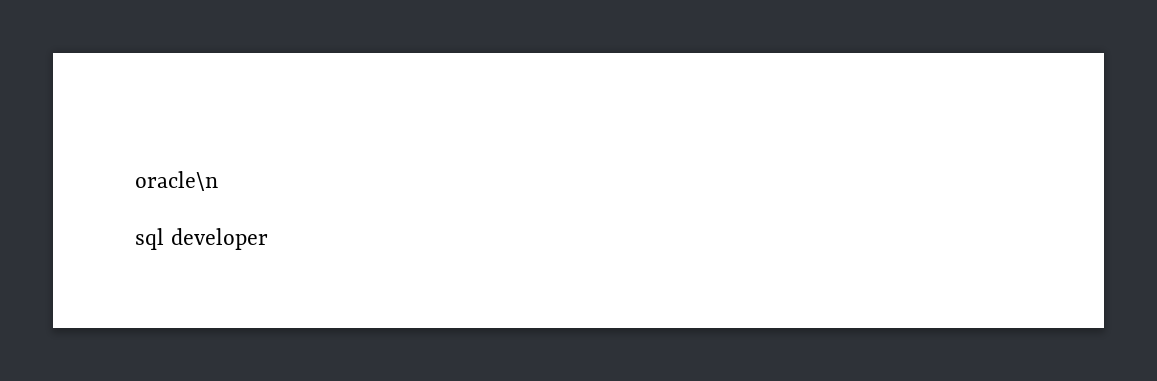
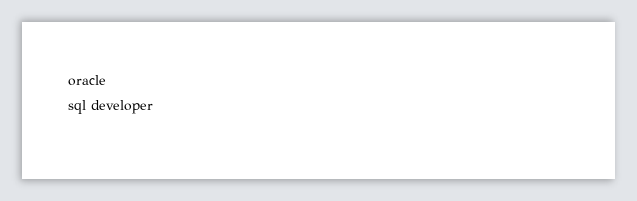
- oracle\n
+ oracle

